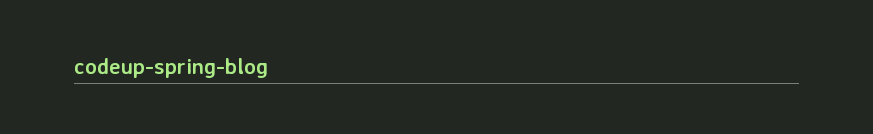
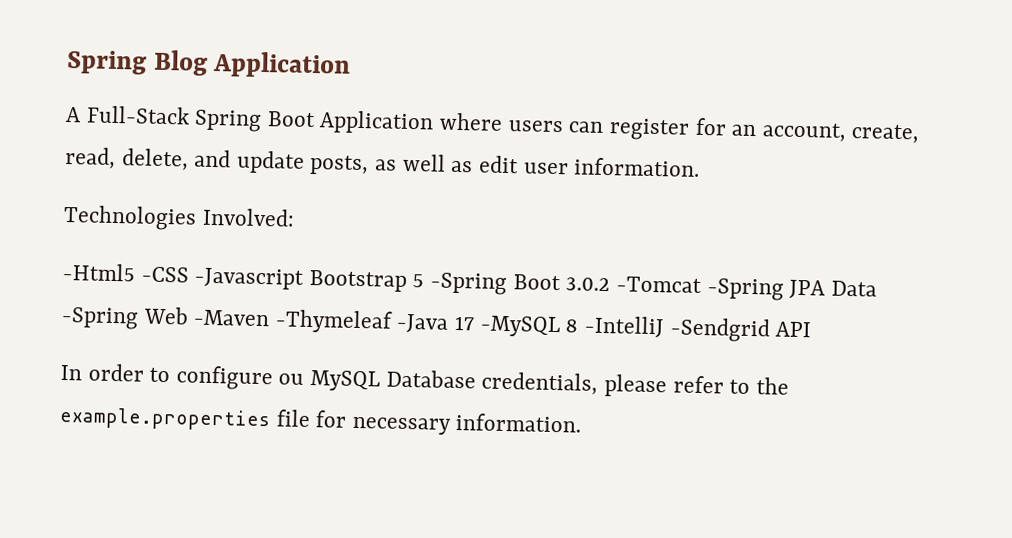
- codeup-spring-blog
+ Spring Blog Application
+ A Full-Stack Spring Boot Application where users can register for an account, create, read, delete, and update posts, as well as edit user information.
+ Technologies Involved:
+ -Html5 -CSS -Javascript Bootstrap 5 -Spring Boot 3.0.2 -Tomcat -Spring JPA Data -Spring Web -Maven -Thymeleaf -Java 17 -MySQL 8 -IntelliJ -Sendgrid API
+ In order to configure ou MySQL Database credentials, please refer to the example.properties file for necessary information.

